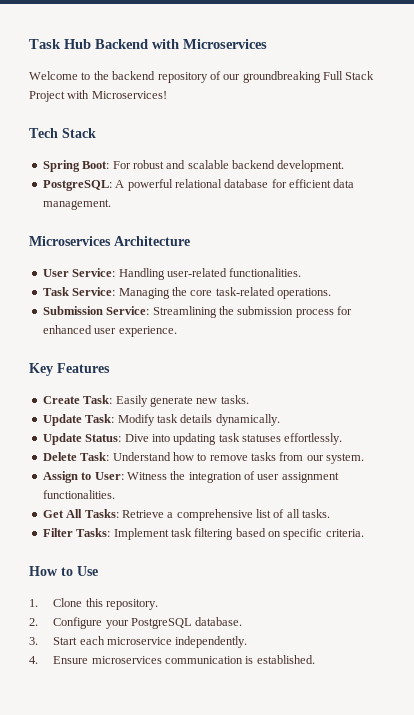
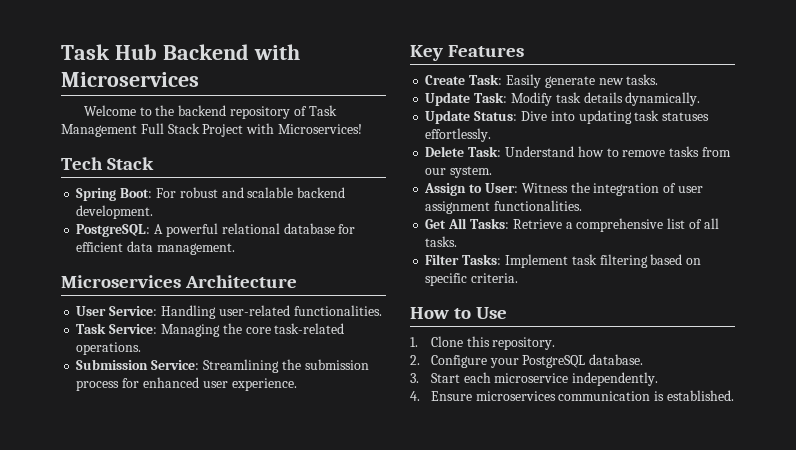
- Welcome to the backend repository of our groundbreaking Full Stack Project with Microservices!
+ Welcome to the backend repository of Task Management Full Stack Project with Microservices!

